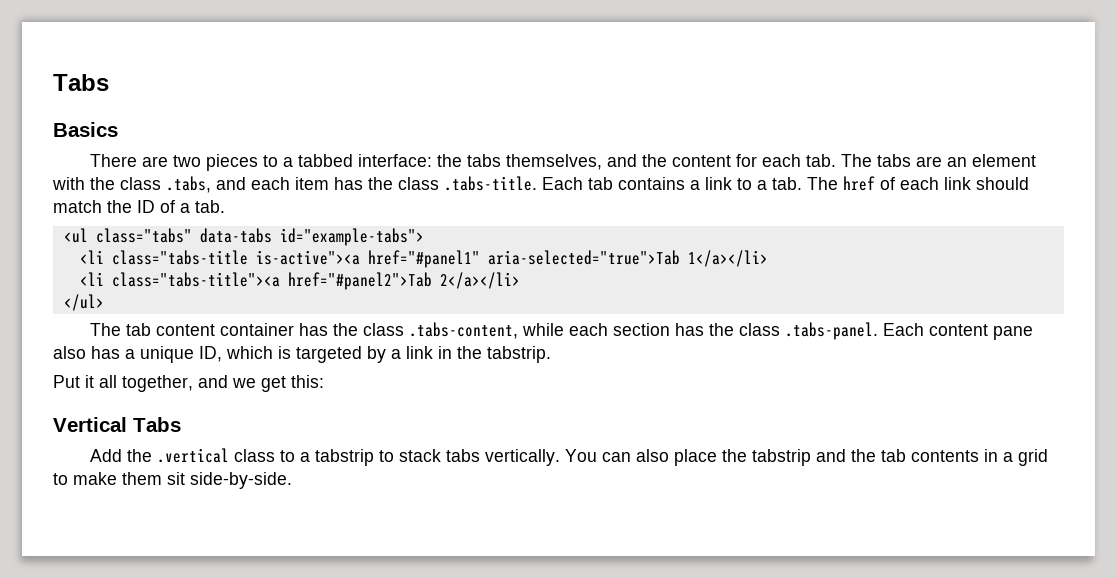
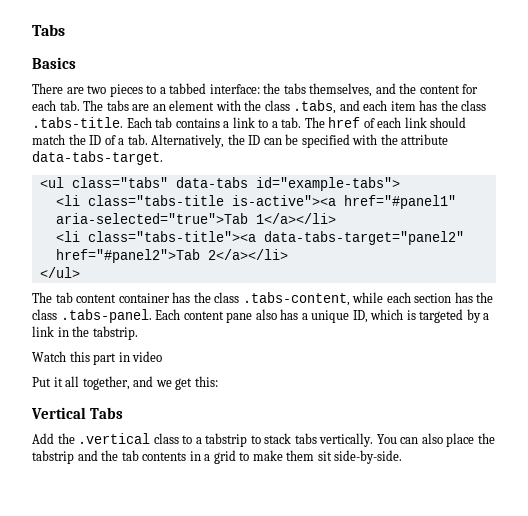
- There are two pieces to a tabbed interface: the tabs themselves, and the content for each tab. The tabs are an element with the class .tabs, and each item has the class .tabs-title. Each tab contains a link to a tab. The href of each link should match the ID of a tab.
+ There are two pieces to a tabbed interface: the tabs themselves, and the content for each tab. The tabs are an element with the class .tabs, and each item has the class .tabs-title. Each tab contains a link to a tab. The href of each link should match the ID of a tab. Alternatively, the ID can be specified with the attribute data-tabs-target.
- <li class="tabs-title"><a href="#panel2">Tab 2</a></li>
+ <li class="tabs-title"><a data-tabs-target="panel2" href="#panel2">Tab 2</a></li>
+ Watch this part in video

